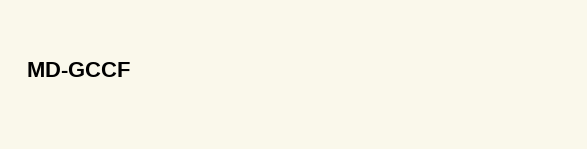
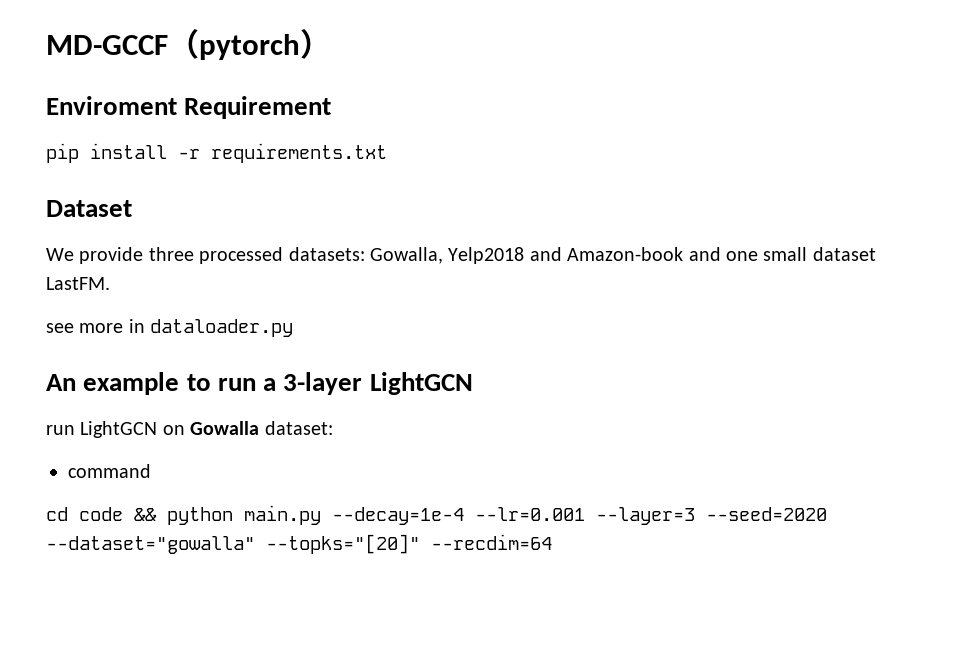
- MD-GCCF
+ MD-GCCF（pytorch）
+ Enviroment Requirement
+ pip install -r requirements.txt
+ Dataset
+ We provide three processed datasets: Gowalla, Yelp2018 and Amazon-book and one small dataset LastFM.
+ see more in dataloader.py
+ An example to run a 3-layer LightGCN
+ run LightGCN on Gowalla dataset:
+ command
+ cd code && python main.py --decay=1e-4 --lr=0.001 --layer=3 --seed=2020 --dataset="gowalla" --topks="[20]" --recdim=64

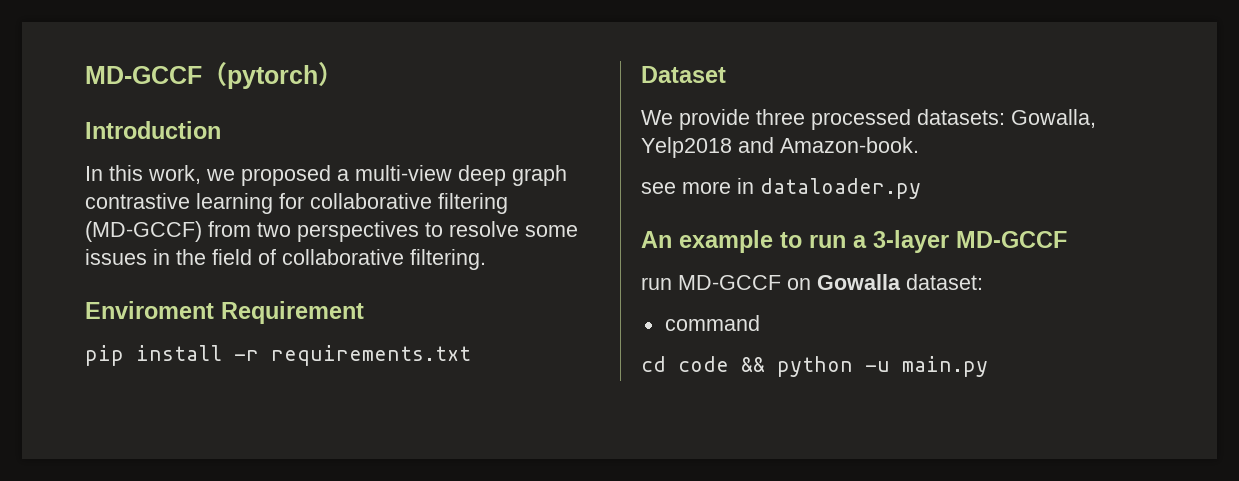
+ Introduction
+ In this work, we proposed a multi-view deep graph contrastive learning for collaborative filtering (MD-GCCF) from two perspectives to resolve some issues in the field of collaborative filtering.
- We provide three processed datasets: Gowalla, Yelp2018 and Amazon-book and one small dataset LastFM.
+ We provide three processed datasets: Gowalla, Yelp2018 and Amazon-book.
- An example to run a 3-layer LightGCN
- run LightGCN on Gowalla dataset:
+ An example to run a 3-layer MD-GCCF
+ run MD-GCCF on Gowalla dataset:
- cd code && python main.py --decay=1e-4 --lr=0.001 --layer=3 --seed=2020 --dataset="gowalla" --topks="[20]" --recdim=64
+ cd code && python -u main.py

